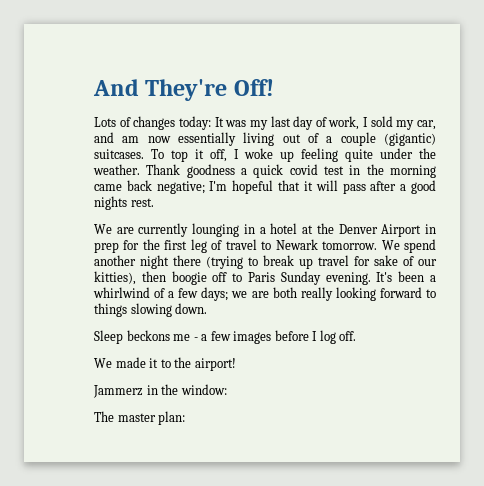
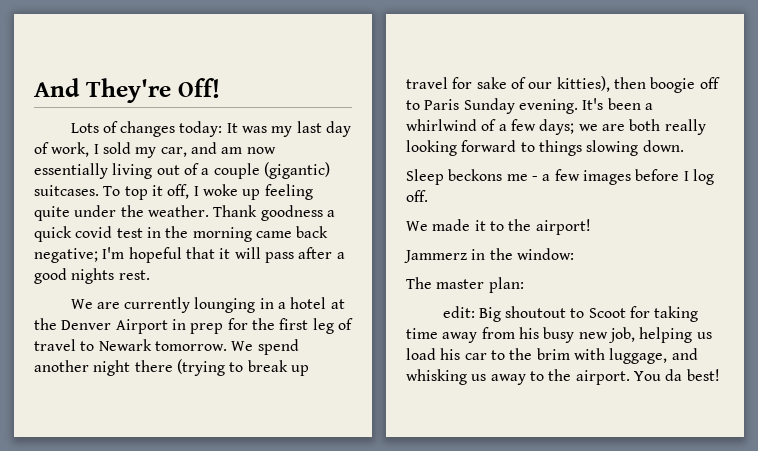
+ edit: Big shoutout to Scoot for taking time away from his busy new job, helping us load his car to the brim with luggage, and whisking us away to the airport. You da best!

